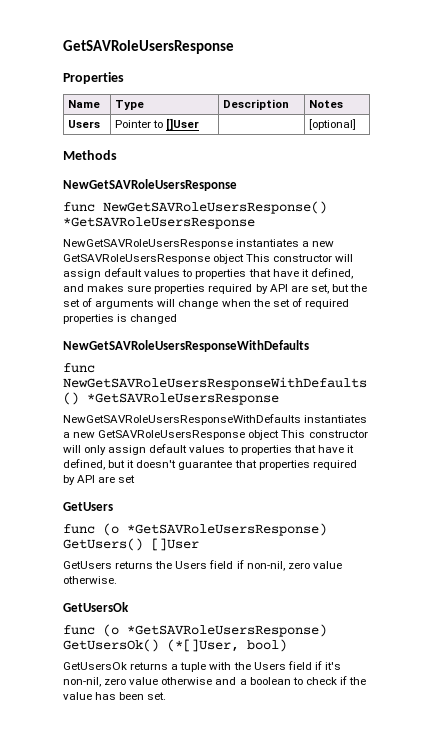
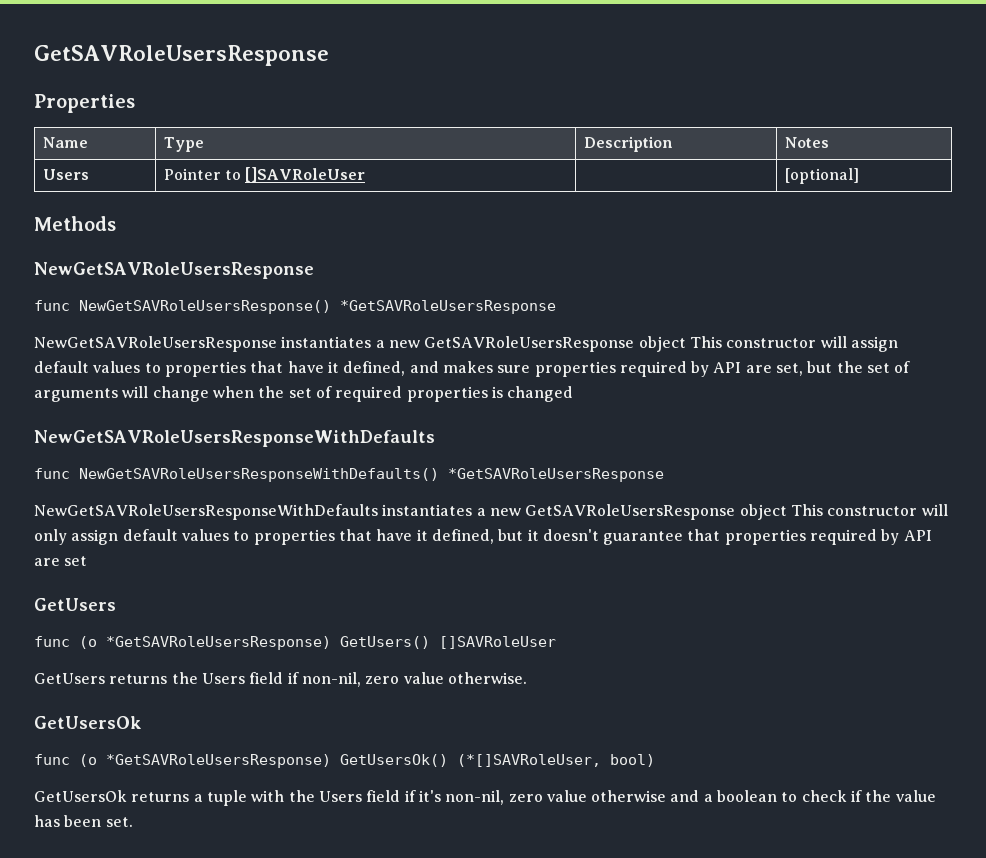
- Users | Pointer to []User | | [optional]
+ Users | Pointer to []SAVRoleUser | | [optional]
- func (o *GetSAVRoleUsersResponse) GetUsers() []User
+ func (o *GetSAVRoleUsersResponse) GetUsers() []SAVRoleUser
- func (o *GetSAVRoleUsersResponse) GetUsersOk() (*[]User, bool)
+ func (o *GetSAVRoleUsersResponse) GetUsersOk() (*[]SAVRoleUser, bool)

